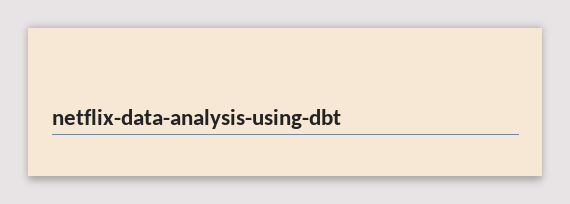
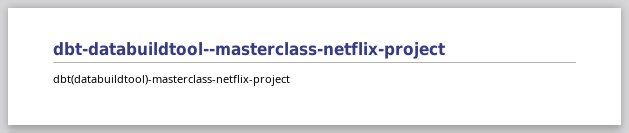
- netflix-data-analysis-using-dbt
+ dbt-databuildtool--masterclass-netflix-project
+ dbt(databuildtool)-masterclass-netflix-project

